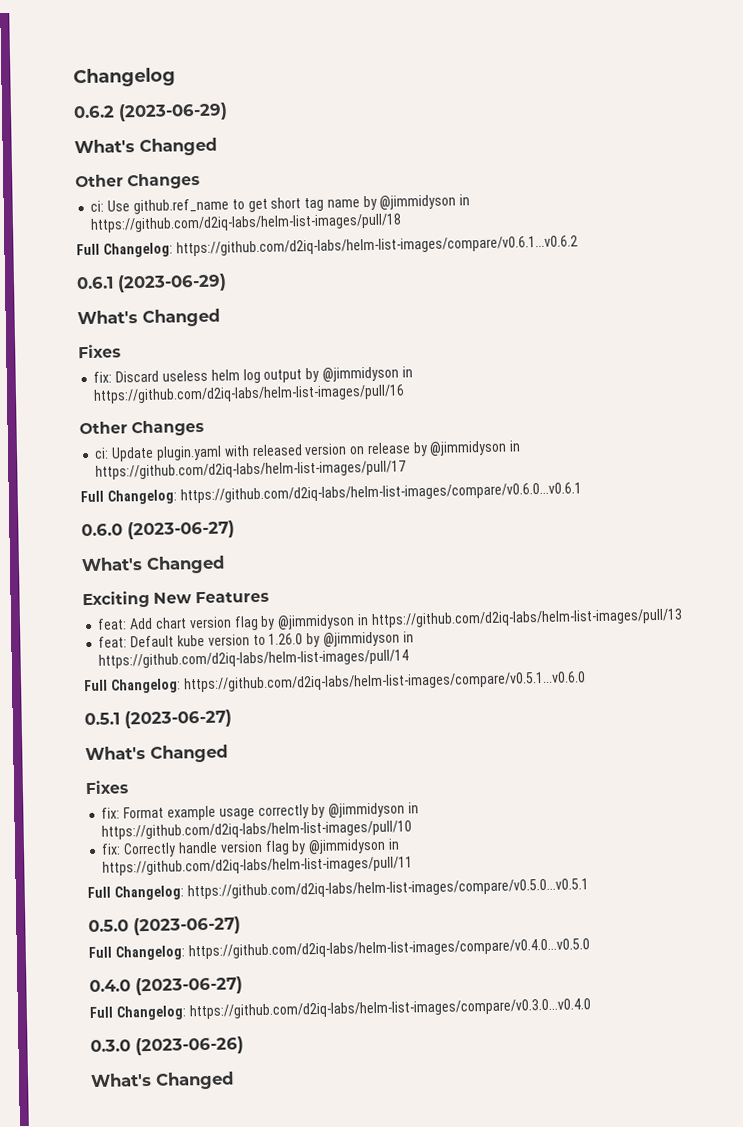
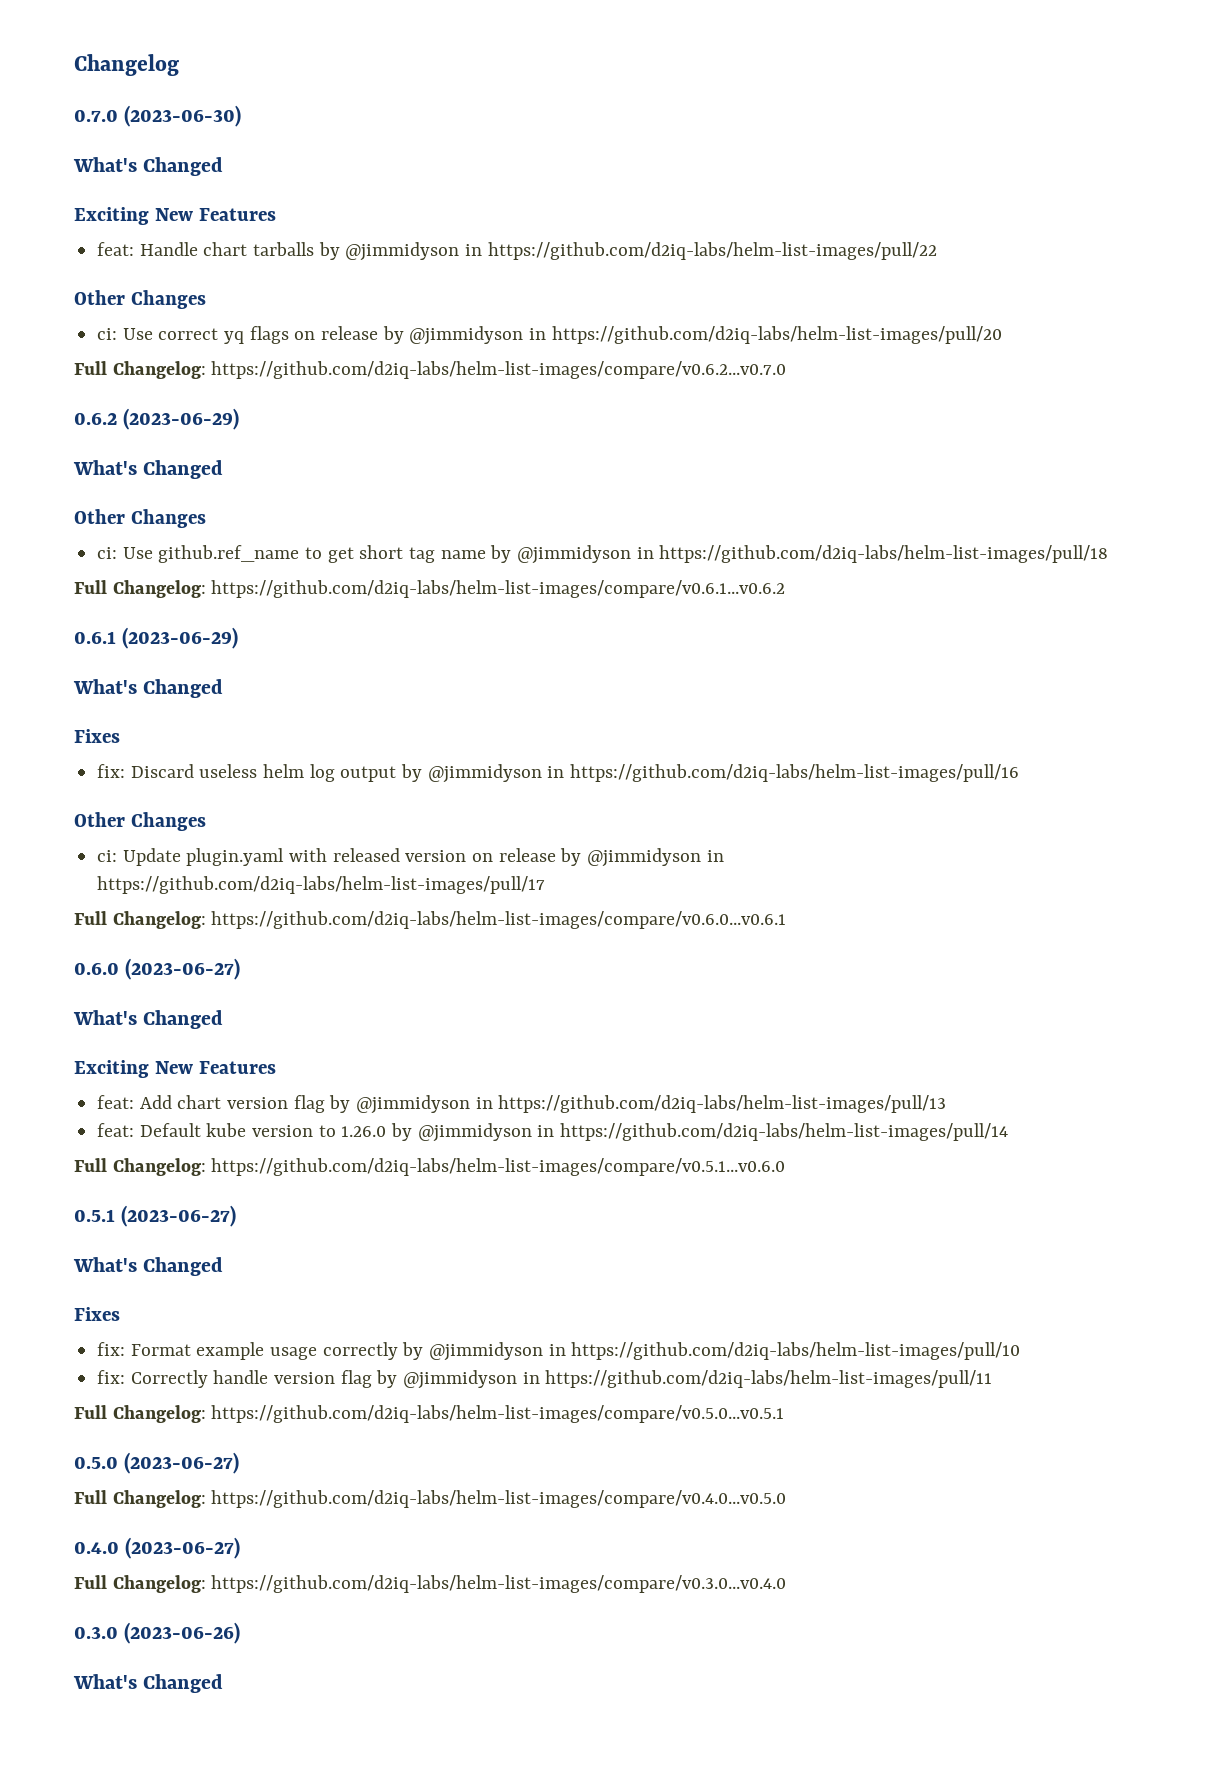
+ 0.7.0 (2023-06-30)
+ What's Changed
+ Exciting New Features
+ feat: Handle chart tarballs by @jimmidyson in https://github.com/d2iq-labs/helm-list-images/pull/22
+ Other Changes
+ ci: Use correct yq flags on release by @jimmidyson in https://github.com/d2iq-labs/helm-list-images/pull/20
+ Full Changelog: https://github.com/d2iq-labs/helm-list-images/compare/v0.6.2...v0.7.0

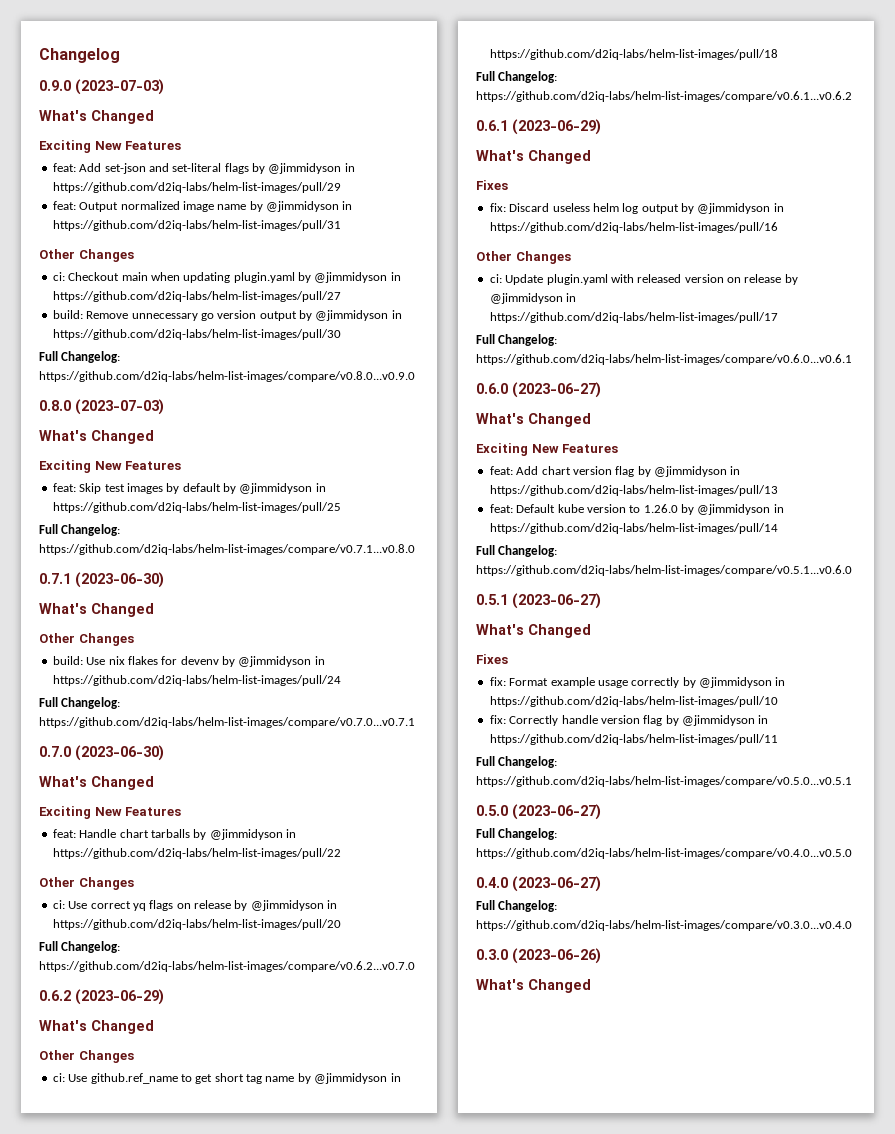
+ 0.9.0 (2023-07-03)
+ What's Changed
+ Exciting New Features
+ feat: Add set-json and set-literal flags by @jimmidyson in https://github.com/d2iq-labs/helm-list-images/pull/29
+ feat: Output normalized image name by @jimmidyson in https://github.com/d2iq-labs/helm-list-images/pull/31
+ Other Changes
+ ci: Checkout main when updating plugin.yaml by @jimmidyson in https://github.com/d2iq-labs/helm-list-images/pull/27
+ build: Remove unnecessary go version output by @jimmidyson in https://github.com/d2iq-labs/helm-list-images/pull/30
+ Full Changelog: https://github.com/d2iq-labs/helm-list-images/compare/v0.8.0...v0.9.0
+ 0.8.0 (2023-07-03)
+ What's Changed
+ Exciting New Features
+ feat: Skip test images by default by @jimmidyson in https://github.com/d2iq-labs/helm-list-images/pull/25
+ Full Changelog: https://github.com/d2iq-labs/helm-list-images/compare/v0.7.1...v0.8.0
+ 0.7.1 (2023-06-30)
+ What's Changed
+ Other Changes
+ build: Use nix flakes for devenv by @jimmidyson in https://github.com/d2iq-labs/helm-list-images/pull/24
+ Full Changelog: https://github.com/d2iq-labs/helm-list-images/compare/v0.7.0...v0.7.1

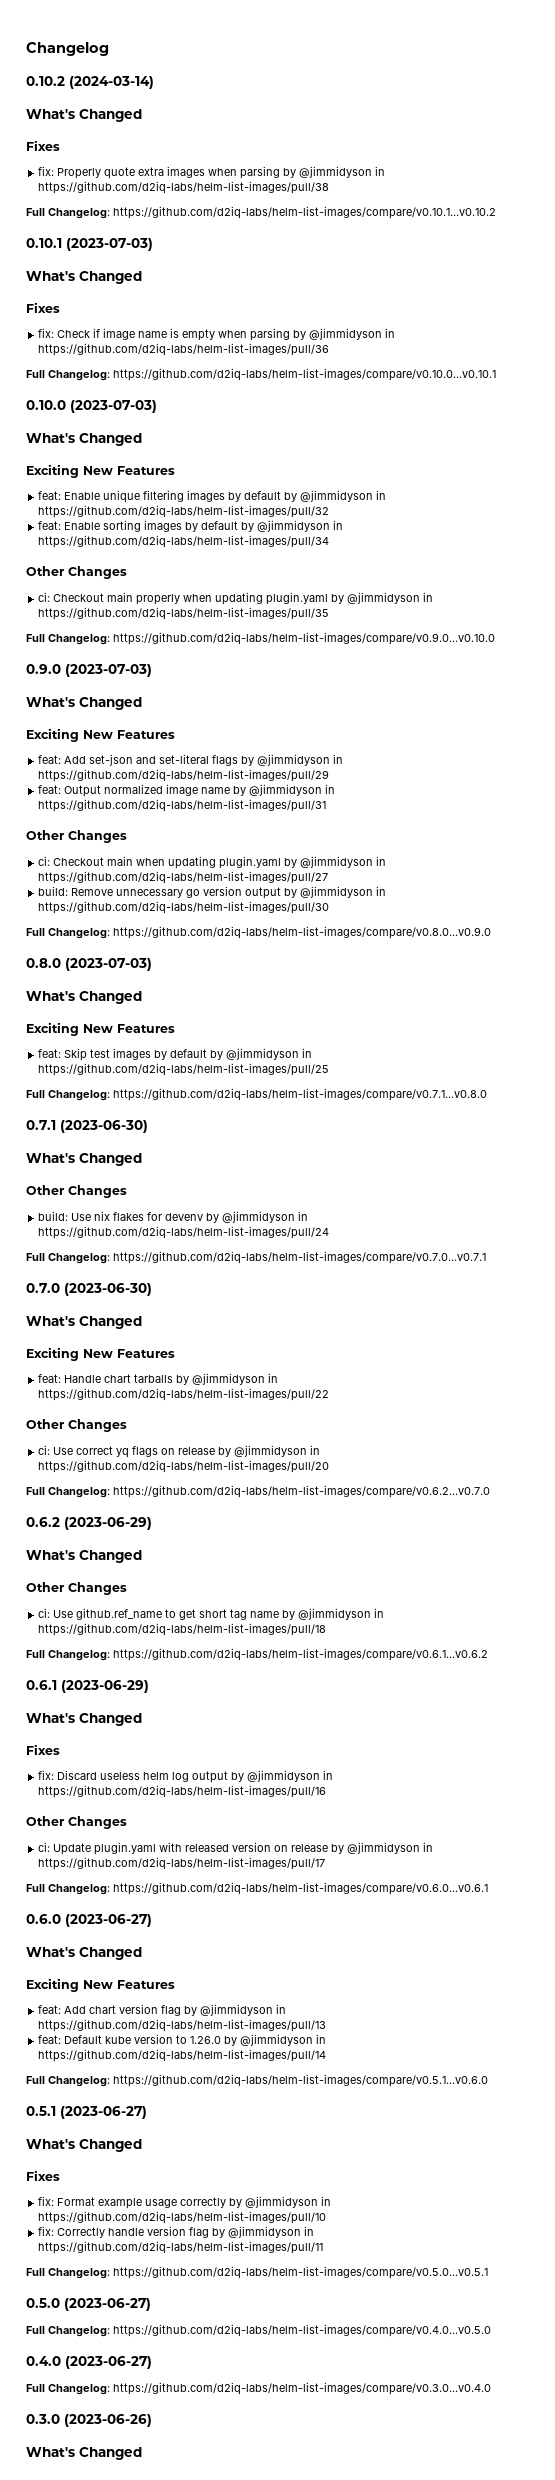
+ 0.10.2 (2024-03-14)
+ What's Changed
+ Fixes
+ fix: Properly quote extra images when parsing by @jimmidyson in https://github.com/d2iq-labs/helm-list-images/pull/38
+ Full Changelog: https://github.com/d2iq-labs/helm-list-images/compare/v0.10.1...v0.10.2
+ 0.10.1 (2023-07-03)
+ What's Changed
+ Fixes
+ fix: Check if image name is empty when parsing by @jimmidyson in https://github.com/d2iq-labs/helm-list-images/pull/36
+ Full Changelog: https://github.com/d2iq-labs/helm-list-images/compare/v0.10.0...v0.10.1
+ 0.10.0 (2023-07-03)
+ What's Changed
+ Exciting New Features
+ feat: Enable unique filtering images by default by @jimmidyson in https://github.com/d2iq-labs/helm-list-images/pull/32
+ feat: Enable sorting images by default by @jimmidyson in https://github.com/d2iq-labs/helm-list-images/pull/34
+ Other Changes
+ ci: Checkout main properly when updating plugin.yaml by @jimmidyson in https://github.com/d2iq-labs/helm-list-images/pull/35
+ Full Changelog: https://github.com/d2iq-labs/helm-list-images/compare/v0.9.0...v0.10.0

